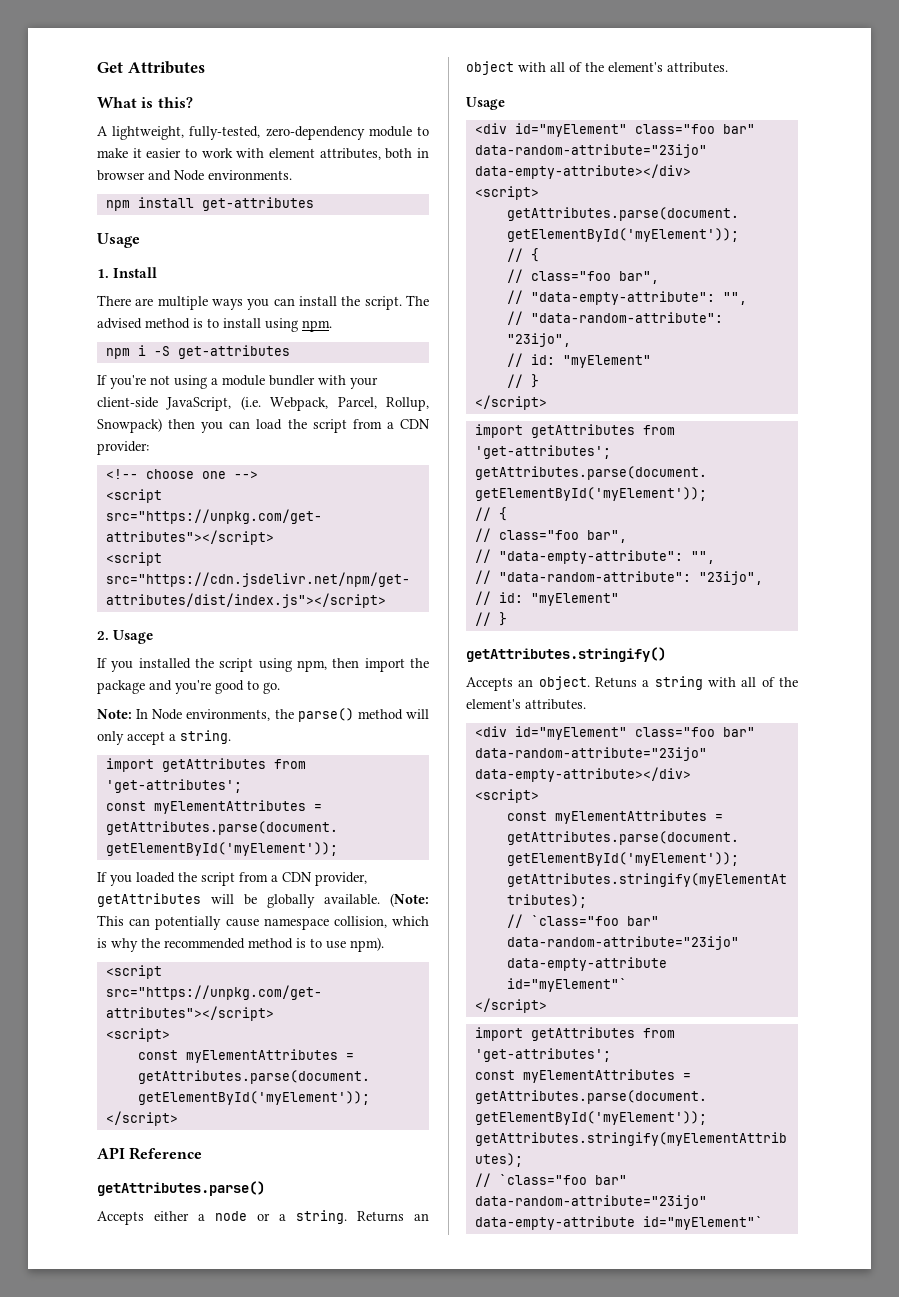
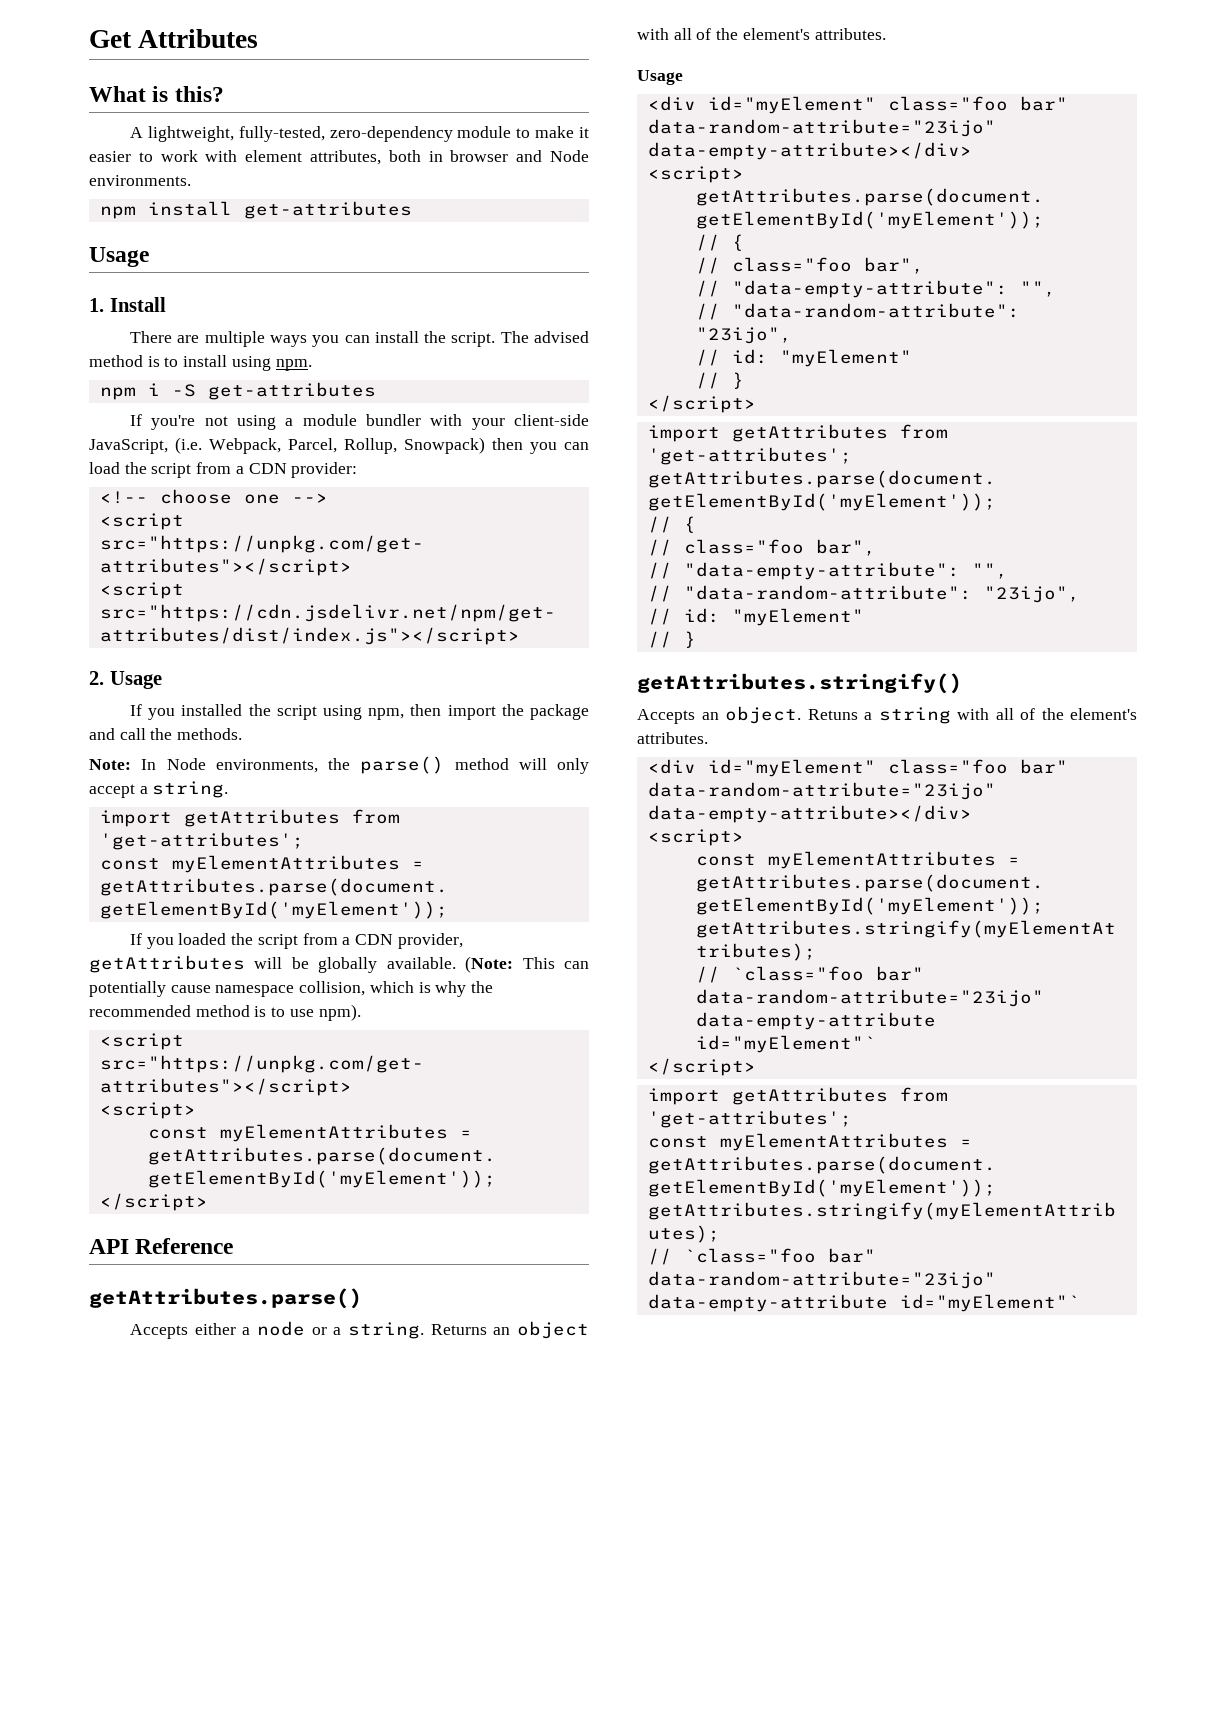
- If you installed the script using npm, then import the package and you're good to go.
+ If you installed the script using npm, then import the package and call the methods.

